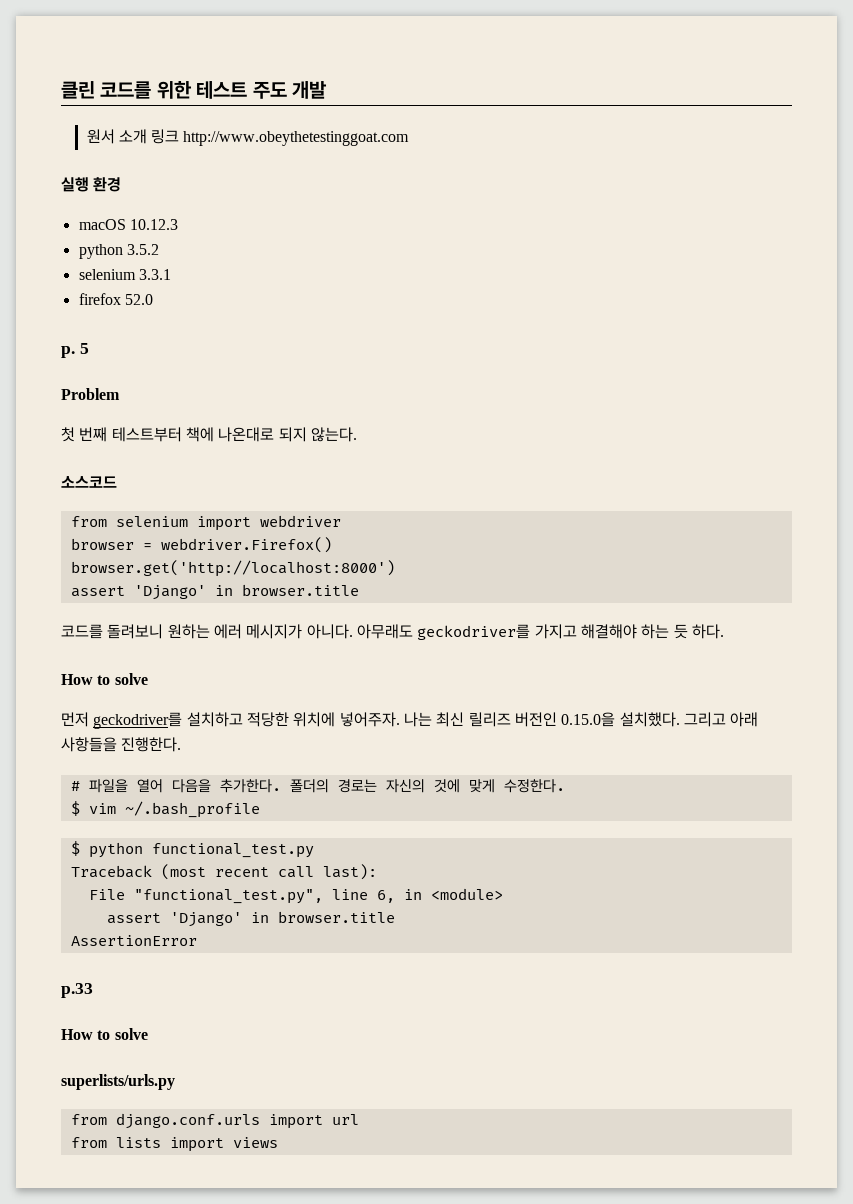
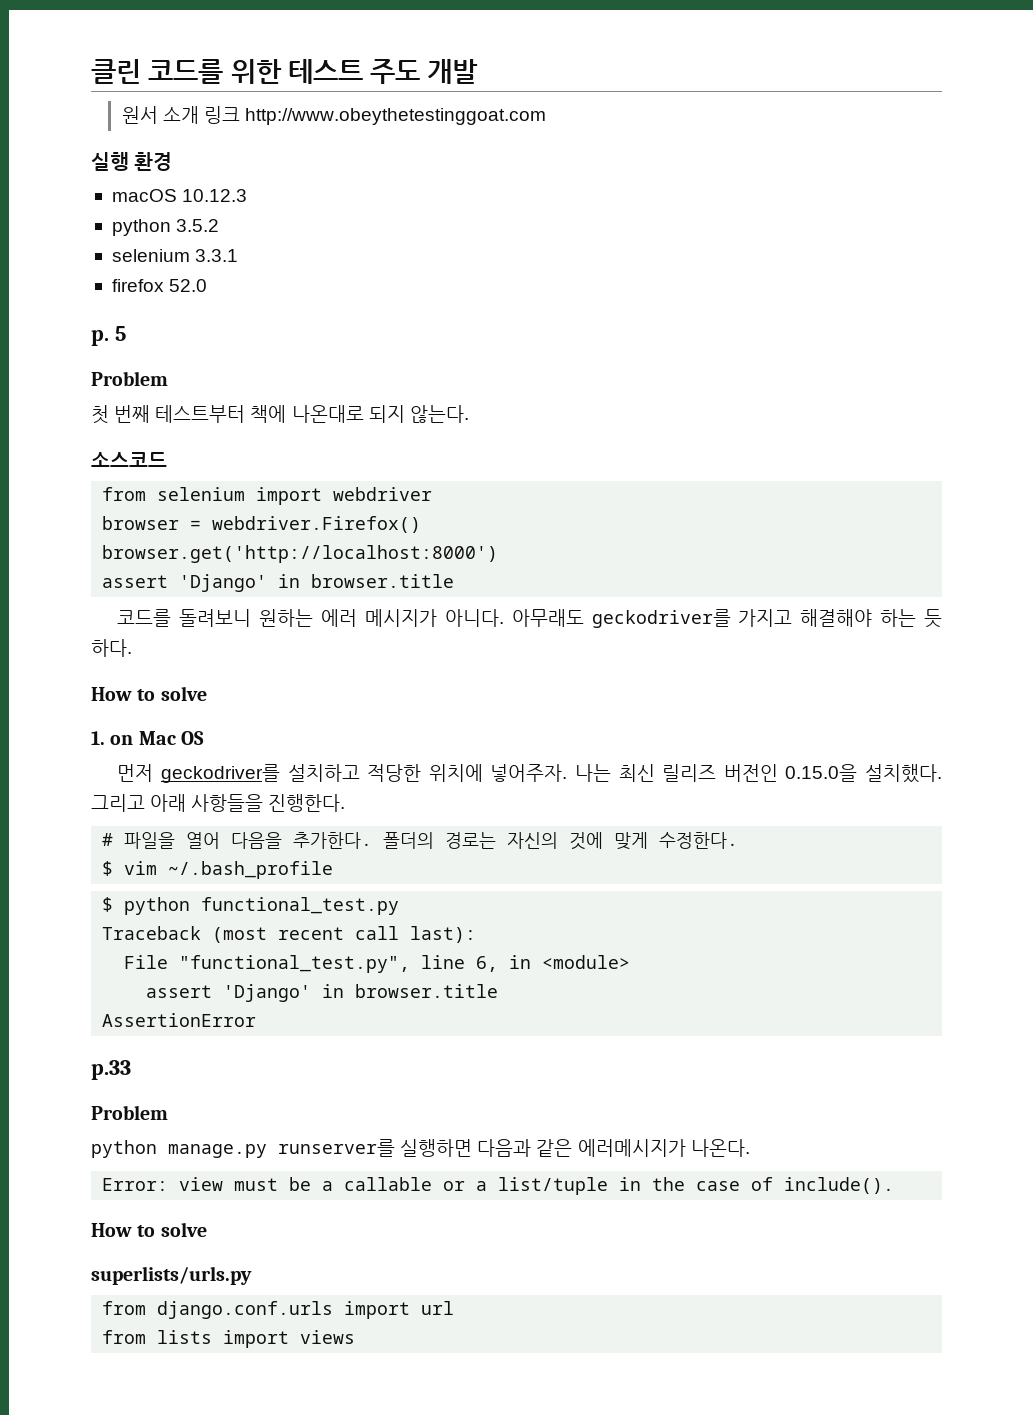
+ 1. on Mac OS
  p.33
+ Problem
+ python manage.py runserver를 실행하면 다음과 같은 에러메시지가 나온다.
+ Error: view must be a callable or a list/tuple in the case of include().

